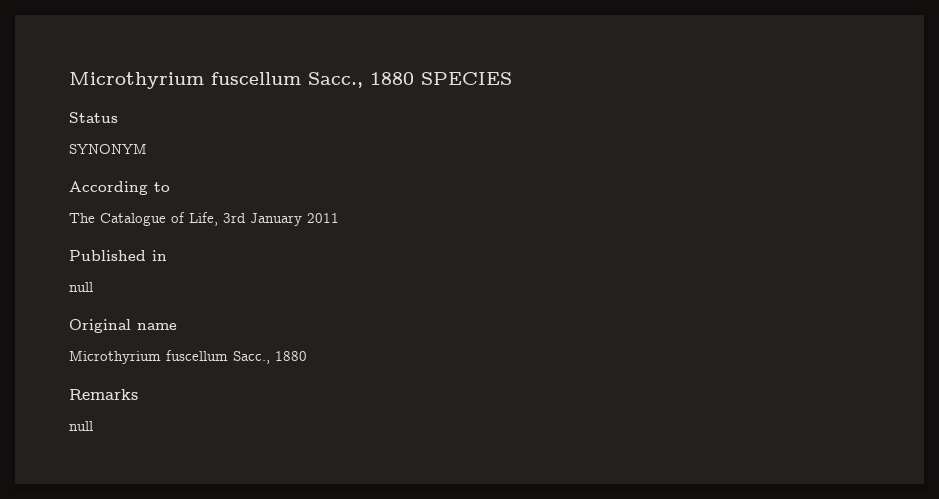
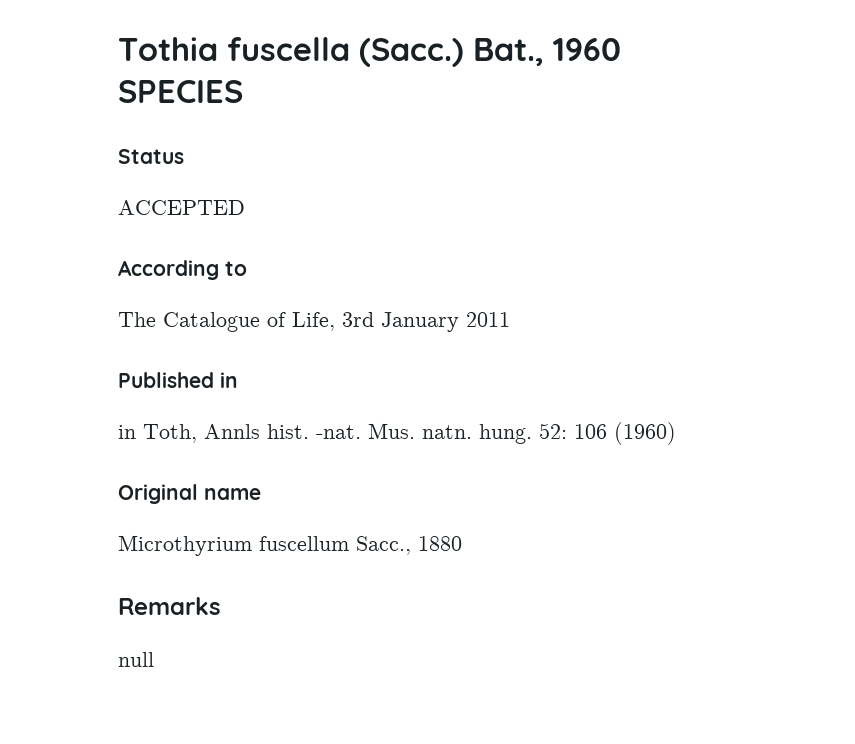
- Microthyrium fuscellum Sacc., 1880 SPECIES
+ Tothia fuscella (Sacc.) Bat., 1960 SPECIES
- SYNONYM
+ ACCEPTED
  Published in
- null
+ in Toth, Annls hist. -nat. Mus. natn. hung. 52: 106 (1960)

